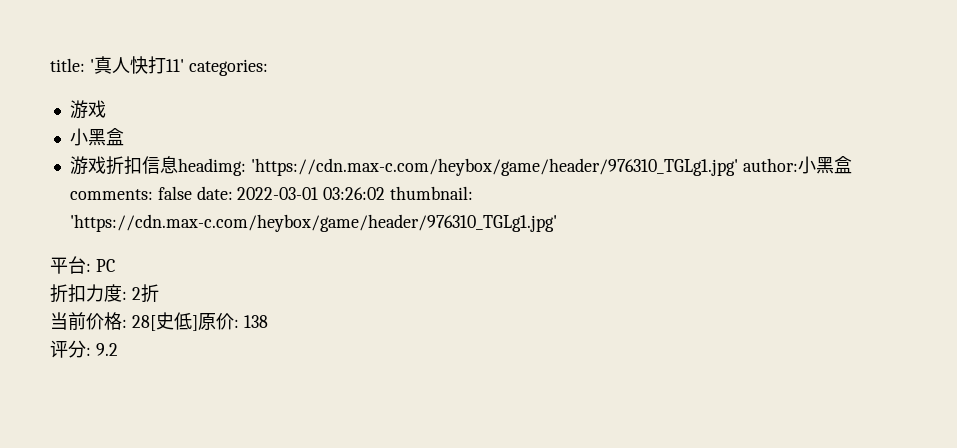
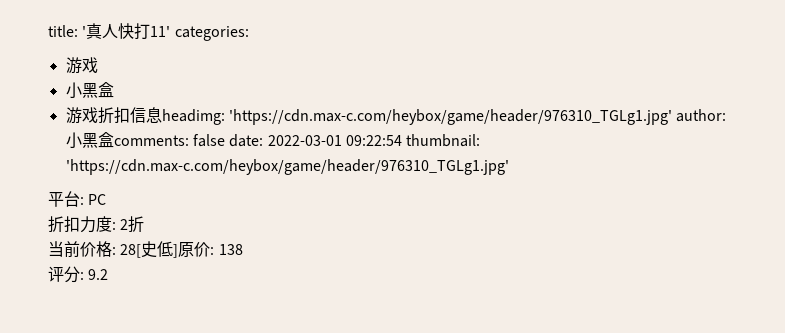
- 游戏折扣信息headimg: 'https://cdn.max-c.com/heybox/game/header/976310_TGLg1.jpg' author:小黑盒comments: false date: 2022-03-01 03:26:02 thumbnail: 'https://cdn.max-c.com/heybox/game/header/976310_TGLg1.jpg'
+ 游戏折扣信息headimg: 'https://cdn.max-c.com/heybox/game/header/976310_TGLg1.jpg' author:小黑盒comments: false date: 2022-03-01 09:22:54 thumbnail: 'https://cdn.max-c.com/heybox/game/header/976310_TGLg1.jpg'

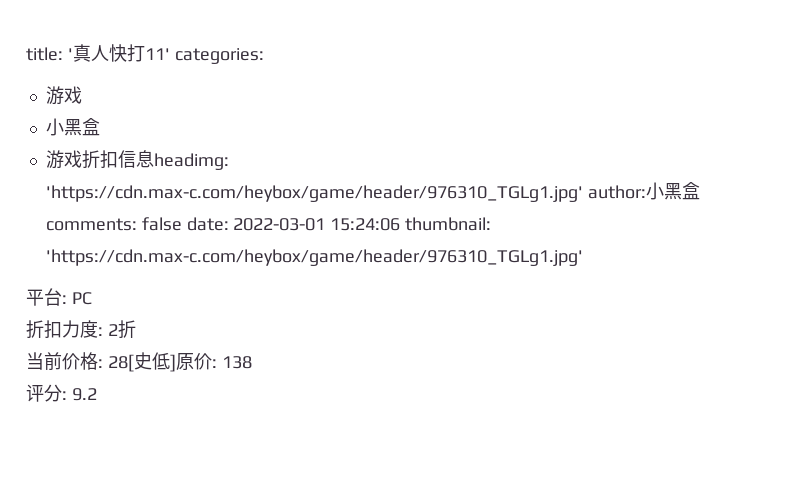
- 游戏折扣信息headimg: 'https://cdn.max-c.com/heybox/game/header/976310_TGLg1.jpg' author:小黑盒comments: false date: 2022-03-01 09:22:54 thumbnail: 'https://cdn.max-c.com/heybox/game/header/976310_TGLg1.jpg'
+ 游戏折扣信息headimg: 'https://cdn.max-c.com/heybox/game/header/976310_TGLg1.jpg' author:小黑盒comments: false date: 2022-03-01 15:24:06 thumbnail: 'https://cdn.max-c.com/heybox/game/header/976310_TGLg1.jpg'

